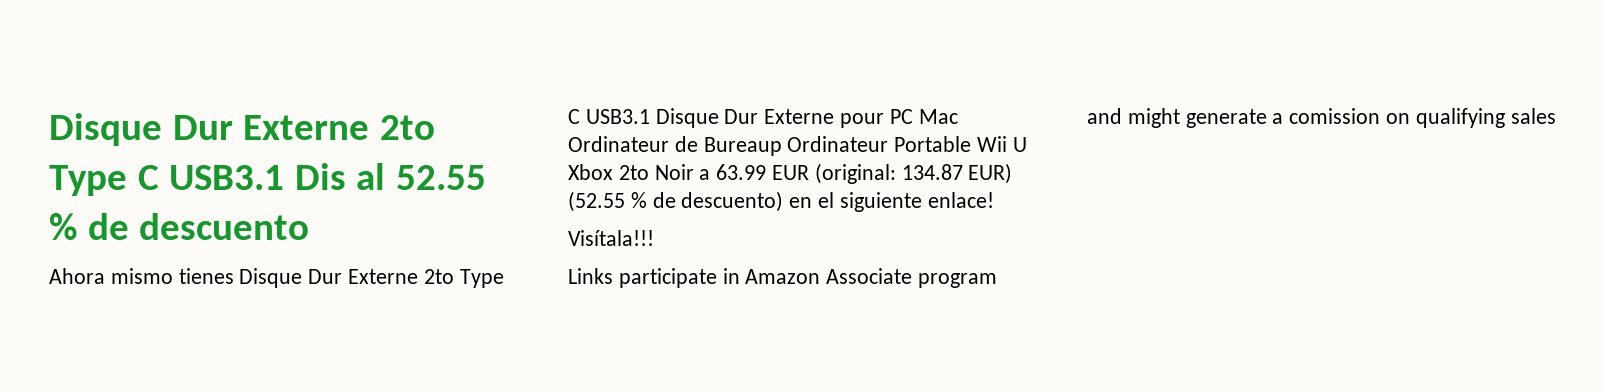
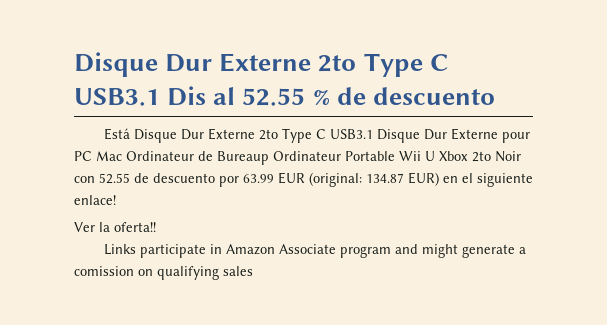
- Ahora mismo tienes Disque Dur Externe 2to Type C USB3.1 Disque Dur Externe pour PC Mac Ordinateur de Bureaup Ordinateur Portable Wii U Xbox 2to Noir a 63.99 EUR (original: 134.87 EUR) (52.55 % de descuento) en el siguiente enlace!
+ Está Disque Dur Externe 2to Type C USB3.1 Disque Dur Externe pour PC Mac Ordinateur de Bureaup Ordinateur Portable Wii U Xbox 2to Noir con 52.55 de descuento por 63.99 EUR (original: 134.87 EUR) en el siguiente enlace!
- Visítala!!!
+ Ver la oferta!!

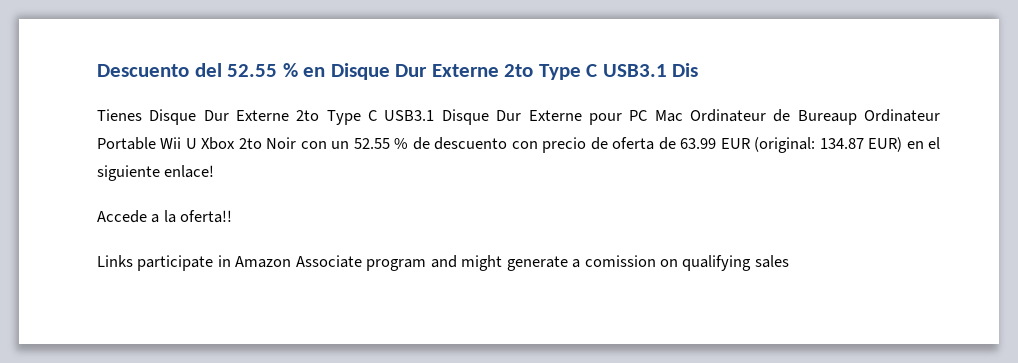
- Disque Dur Externe 2to Type C USB3.1 Dis al 52.55 % de descuento
- Está Disque Dur Externe 2to Type C USB3.1 Disque Dur Externe pour PC Mac Ordinateur de Bureaup Ordinateur Portable Wii U Xbox 2to Noir con 52.55 de descuento por 63.99 EUR (original: 134.87 EUR) en el siguiente enlace!
+ Descuento del 52.55 % en Disque Dur Externe 2to Type C USB3.1 Dis
+ Tienes Disque Dur Externe 2to Type C USB3.1 Disque Dur Externe pour PC Mac Ordinateur de Bureaup Ordinateur Portable Wii U Xbox 2to Noir con un 52.55 % de descuento con precio de oferta de 63.99 EUR (original: 134.87 EUR) en el siguiente enlace!
- Ver la oferta!!
+ Accede a la oferta!!

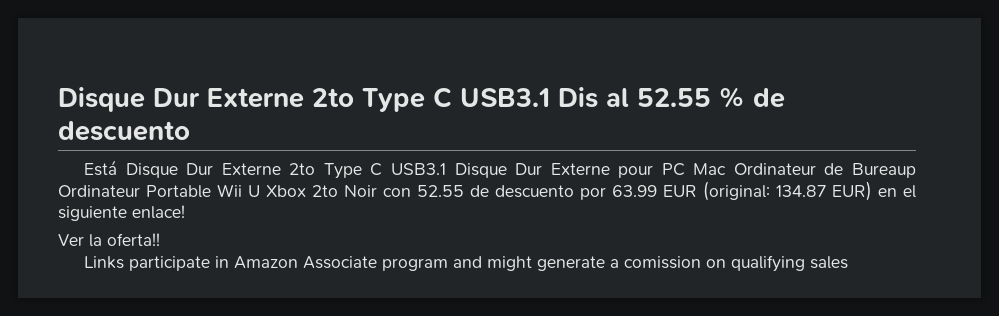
- Descuento del 52.55 % en Disque Dur Externe 2to Type C USB3.1 Dis
- Tienes Disque Dur Externe 2to Type C USB3.1 Disque Dur Externe pour PC Mac Ordinateur de Bureaup Ordinateur Portable Wii U Xbox 2to Noir con un 52.55 % de descuento con precio de oferta de 63.99 EUR (original: 134.87 EUR) en el siguiente enlace!
+ Disque Dur Externe 2to Type C USB3.1 Dis al 52.55 % de descuento
+ Está Disque Dur Externe 2to Type C USB3.1 Disque Dur Externe pour PC Mac Ordinateur de Bureaup Ordinateur Portable Wii U Xbox 2to Noir con 52.55 de descuento por 63.99 EUR (original: 134.87 EUR) en el siguiente enlace!
- Accede a la oferta!!
+ Ver la oferta!!

